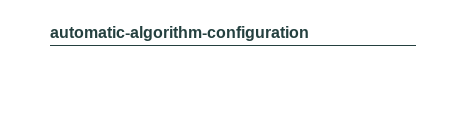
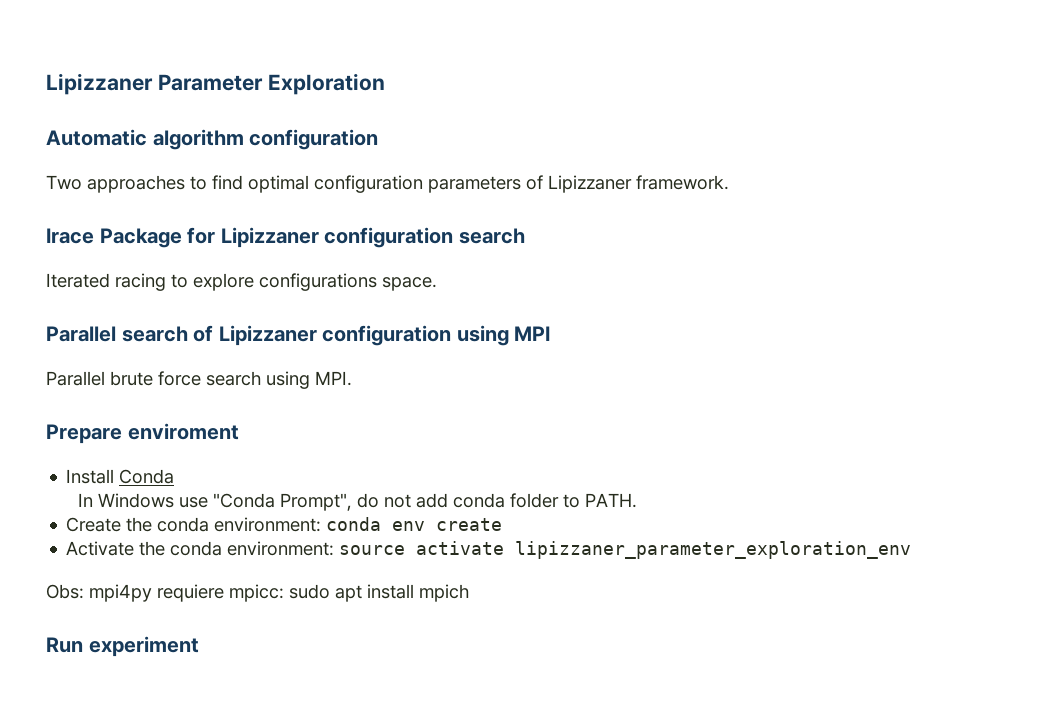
- automatic-algorithm-configuration
+ Lipizzaner Parameter Exploration
+ Automatic algorithm configuration
+ Two approaches to find optimal configuration parameters of Lipizzaner framework.
+ Irace Package for Lipizzaner configuration search
+ Iterated racing to explore configurations space.
+ Parallel search of Lipizzaner configuration using MPI
+ Parallel brute force search using MPI.
+ Prepare enviroment
+ Install Conda
+ In Windows use "Conda Prompt", do not add conda folder to PATH.
+ Create the conda environment: conda env create
+ Activate the conda environment: source activate lipizzaner_parameter_exploration_env
+ Obs: mpi4py requiere mpicc: sudo apt install mpich
+ Run experiment

